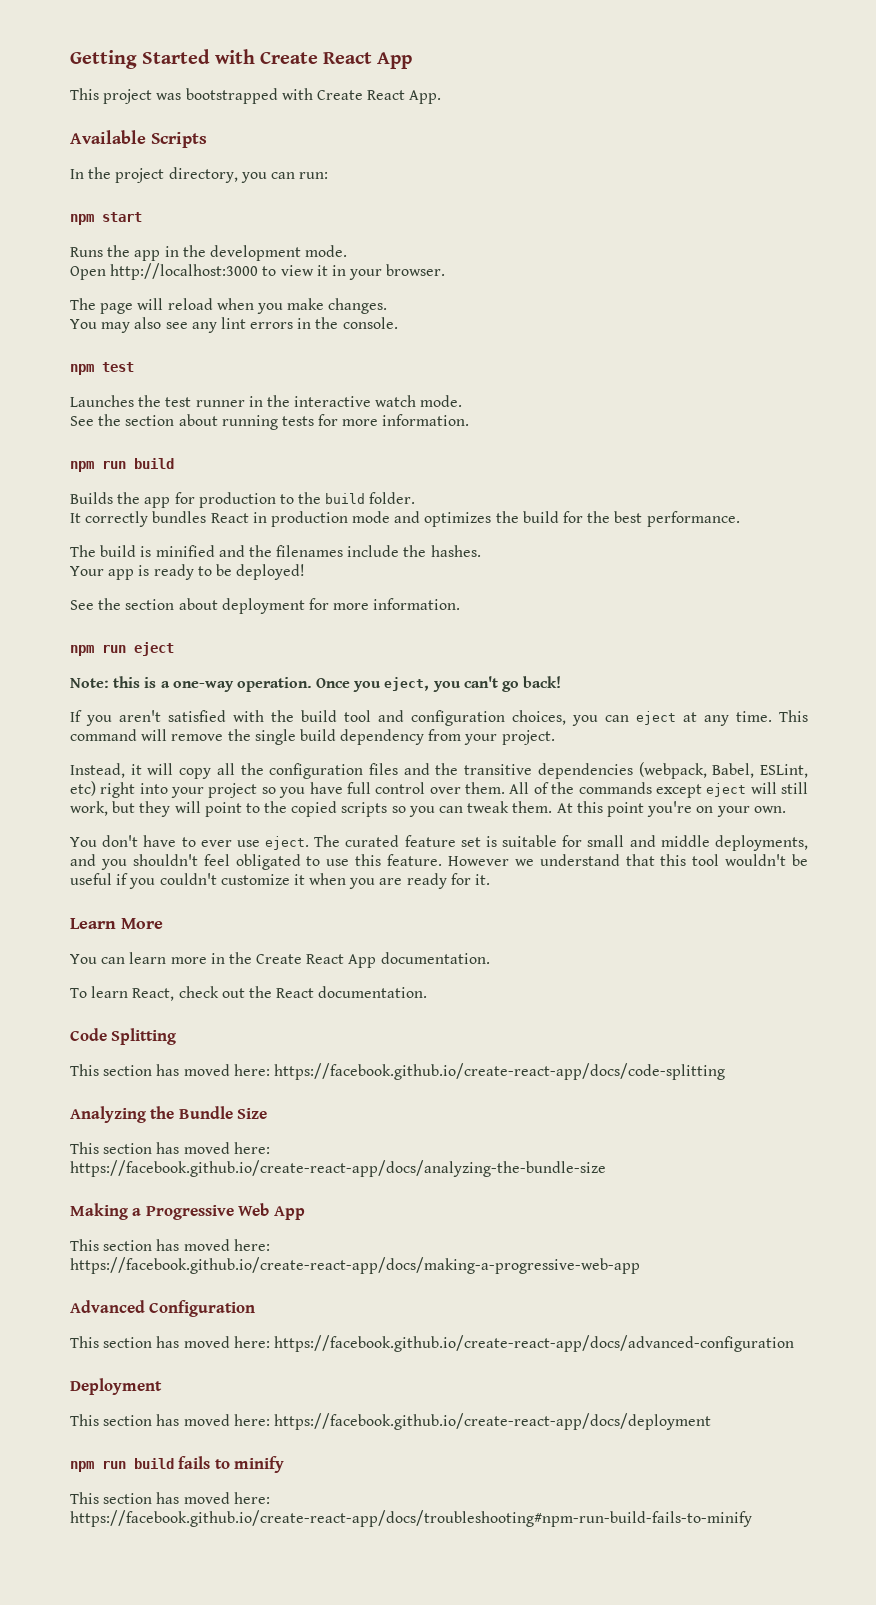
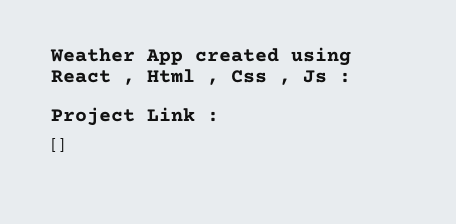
- Getting Started with Create React App
- This project was bootstrapped with Create React App.
- Available Scripts
- In the project directory, you can run:
- npm start
- Runs the app in the development mode.
- Open http://localhost:3000 to view it in your browser.
- The page will reload when you make changes.
- You may also see any lint errors in the console.
- npm test
- Launches the test runner in the interactive watch mode.
- See the section about running tests for more information.
- npm run build
- Builds the app for production to the build folder.
- It correctly bundles React in production mode and optimizes the build for the best performance.
- The build is minified and the filenames include the hashes.
- Your app is ready to be deployed!
- See the section about deployment for more information.
- npm run eject
- Note: this is a one-way operation. Once you eject, you can't go back!
- If you aren't satisfied with the build tool and configuration choices, you can eject at any time. This command will remove the single build dependency from your project.
- Instead, it will copy all the configuration files and the transitive dependencies (webpack, Babel, ESLint, etc) right into your project so you have full control over them. All of the commands except eject will still work, but they will point to the copied scripts so you can tweak them. At this point you're on your own.
- You don't have to ever use eject. The curated feature set is suitable for small and middle deployments, and you shouldn't feel obligated to use this feature. However we understand that this tool wouldn't be useful if you couldn't customize it when you are ready for it.
- Learn More
- You can learn more in the Create React App documentation.
- To learn React, check out the React documentation.
- Code Splitting
- This section has moved here: https://facebook.github.io/create-react-app/docs/code-splitting
- Analyzing the Bundle Size
- This section has moved here: https://facebook.github.io/create-react-app/docs/analyzing-the-bundle-size
- Making a Progressive Web App
- This section has moved here: https://facebook.github.io/create-react-app/docs/making-a-progressive-web-app
- Advanced Configuration
- This section has moved here: https://facebook.github.io/create-react-app/docs/advanced-configuration
- Deployment
- This section has moved here: https://facebook.github.io/create-react-app/docs/deployment
- npm run build fails to minify
- This section has moved here: https://facebook.github.io/create-react-app/docs/troubleshooting#npm-run-build-fails-to-minify
+ Weather App created using React , Html , Css , Js :
+ Project Link :
+ [ ]

